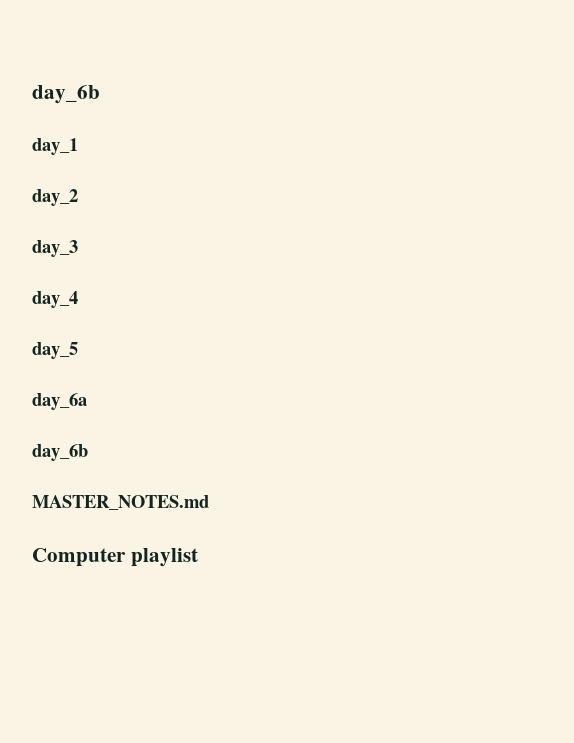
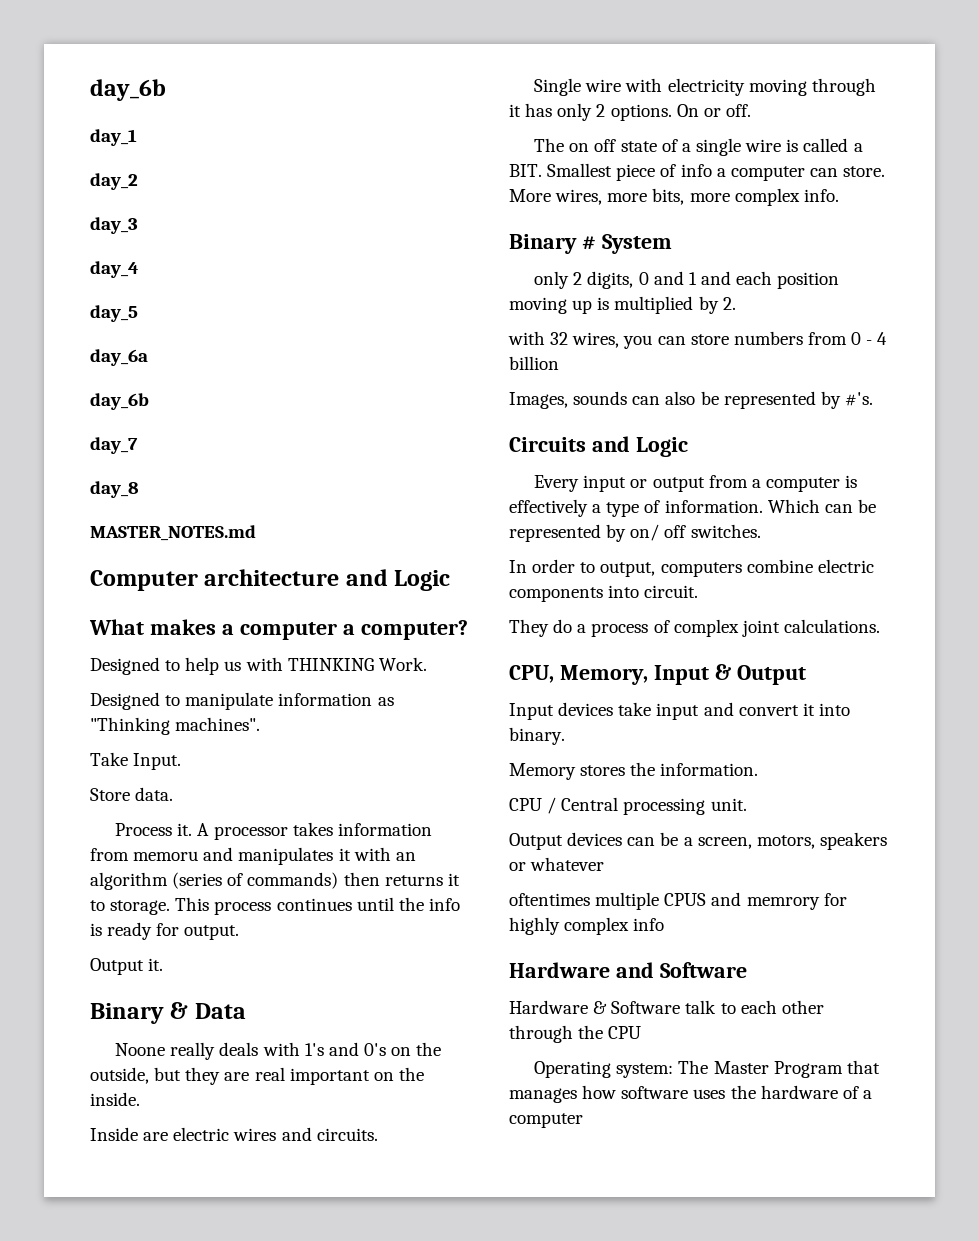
+ day_7
+ day_8
- Computer playlist
+ Computer architecture and Logic
+ What makes a computer a computer?
+ Designed to help us with THINKING Work.
+ Designed to manipulate information as "Thinking machines".
+ Take Input.
+ Store data.
+ Process it. A processor takes information from memoru and manipulates it with an algorithm (series of commands) then returns it to storage. This process continues until the info is ready for output.
+ Output it.
+ Binary & Data
+ Noone really deals with 1's and 0's on the outside, but they are real important on the inside.
+ Inside are electric wires and circuits.
+ Single wire with electricity moving through it has only 2 options. On or off.
+ The on off state of a single wire is called a BIT. Smallest piece of info a computer can store. More wires, more bits, more complex info.
+ Binary # System
+ only 2 digits, 0 and 1 and each position moving up is multiplied by 2.
+ with 32 wires, you can store numbers from 0 - 4 billion
+ Images, sounds can also be represented by #'s.
+ Circuits and Logic
+ Every input or output from a computer is effectively a type of information. Which can be represented by on/ off switches.
+ In order to output, computers combine electric components into circuit.
+ They do a process of complex joint calculations.
+ CPU, Memory, Input & Output
+ Input devices take input and convert it into binary.
+ Memory stores the information.
+ CPU / Central processing unit.
+ Output devices can be a screen, motors, speakers or whatever
+ oftentimes multiple CPUS and memrory for highly complex info
+ Hardware and Software
+ Hardware & Software talk to each other through the CPU
+ Operating system: The Master Program that manages how software uses the hardware of a computer

